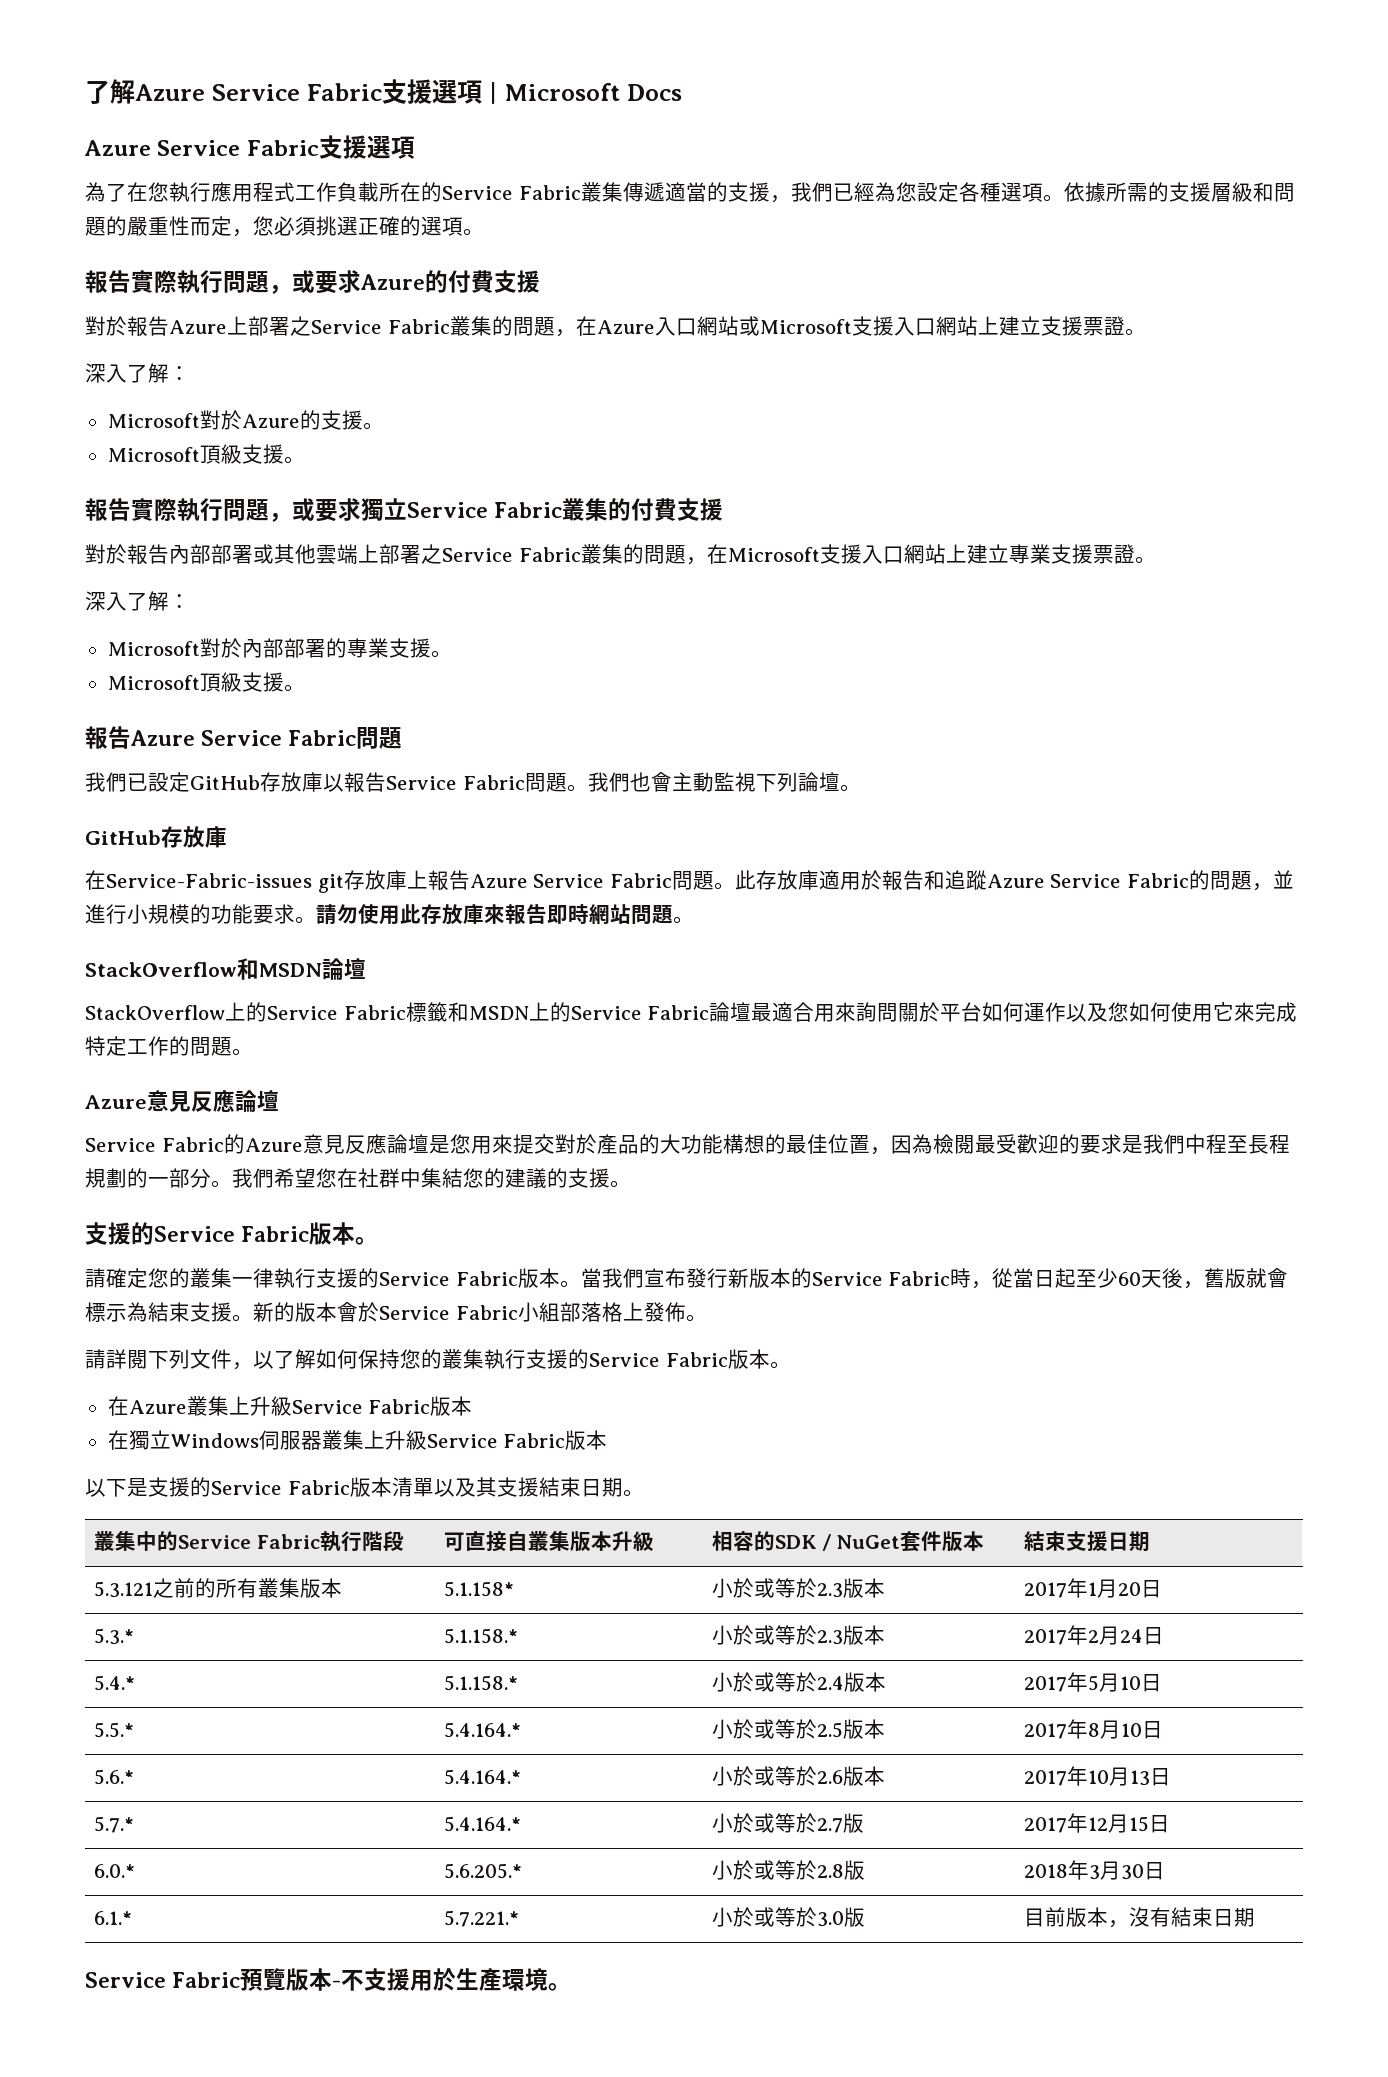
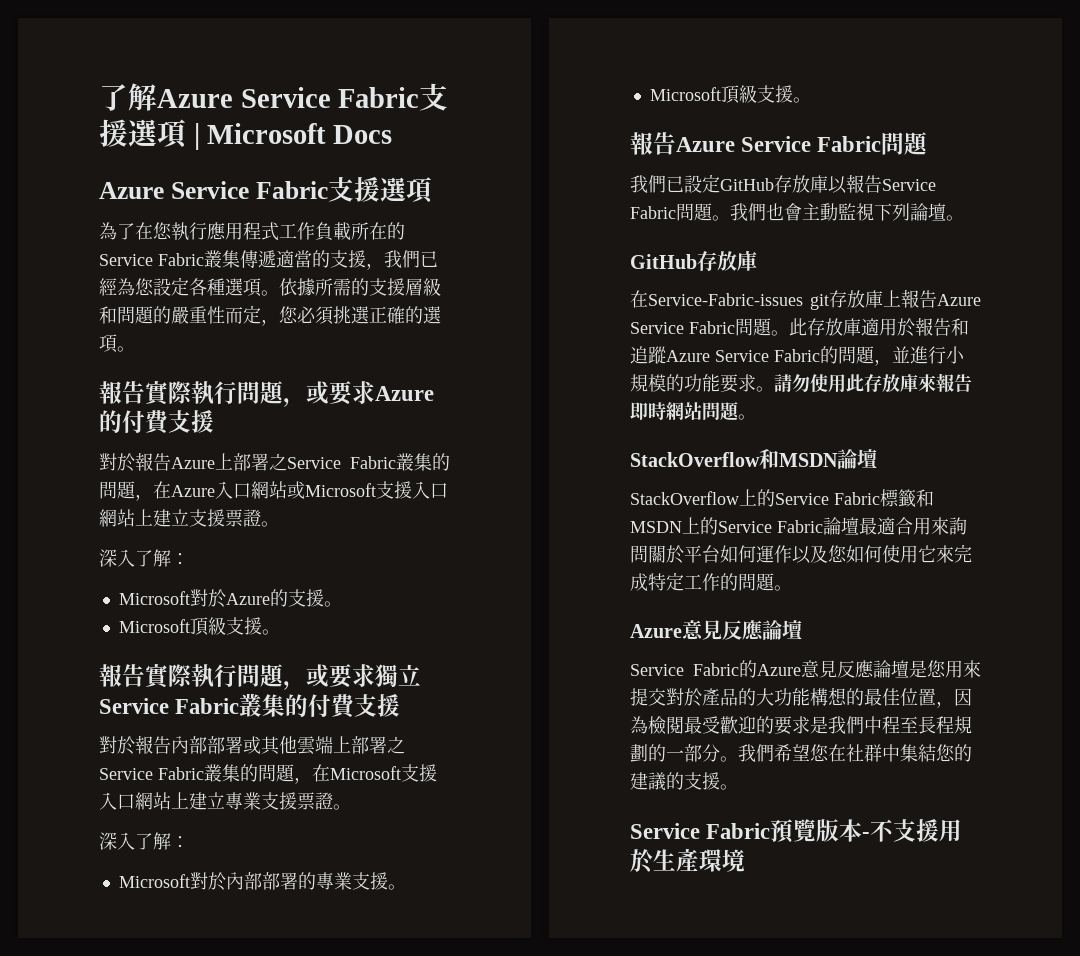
  我們希望您在社群中集結您的建議的支援。
- 支援的Service Fabric版本。
- 請確定您的叢集一律執行支援的Service Fabric版本。當我們宣布發行新版本的Service Fabric時，從當日起至少60天後，舊版就會標示為結束支援。新的版本會於Service Fabric小組部落格上發佈。
- 請詳閱下列文件，以了解如何保持您的叢集執行支援的Service Fabric版本。
- 在Azure叢集上升級Service Fabric版本
- 在獨立Windows伺服器叢集上升級Service Fabric版本
- 以下是支援的Service Fabric版本清單以及其支援結束日期。
- 叢集中的Service Fabric執行階段 | 可直接自叢集版本升級 | 相容的SDK / NuGet套件版本 | 結束支援日期
- 5.3.121之前的所有叢集版本 | 5.1.158* | 小於或等於2.3版本 | 2017年1月20日
- 5.3.* | 5.1.158.* | 小於或等於2.3版本 | 2017年2月24日
- 5.4.* | 5.1.158.* | 小於或等於2.4版本 | 2017年5月10日
- 5.5.* | 5.4.164.* | 小於或等於2.5版本 | 2017年8月10日
- 5.6.* | 5.4.164.* | 小於或等於2.6版本 | 2017年10月13日
- 5.7.* | 5.4.164.* | 小於或等於2.7版 | 2017年12月15日
- 6.0.* | 5.6.205.* | 小於或等於2.8版 | 2018年3月30日
- 6.1.* | 5.7.221.* | 小於或等於3.0版 | 目前版本，沒有結束日期
- Service Fabric預覽版本-不支援用於生產環境。
+ Service Fabric預覽版本-不支援用於生產環境

